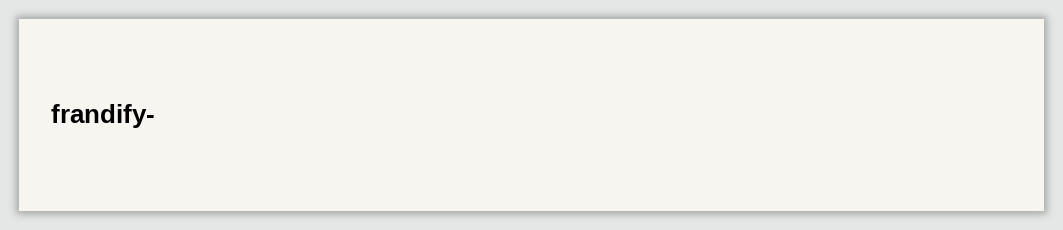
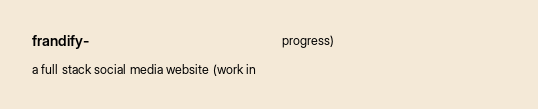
+ a full stack social media website (work in progress)

